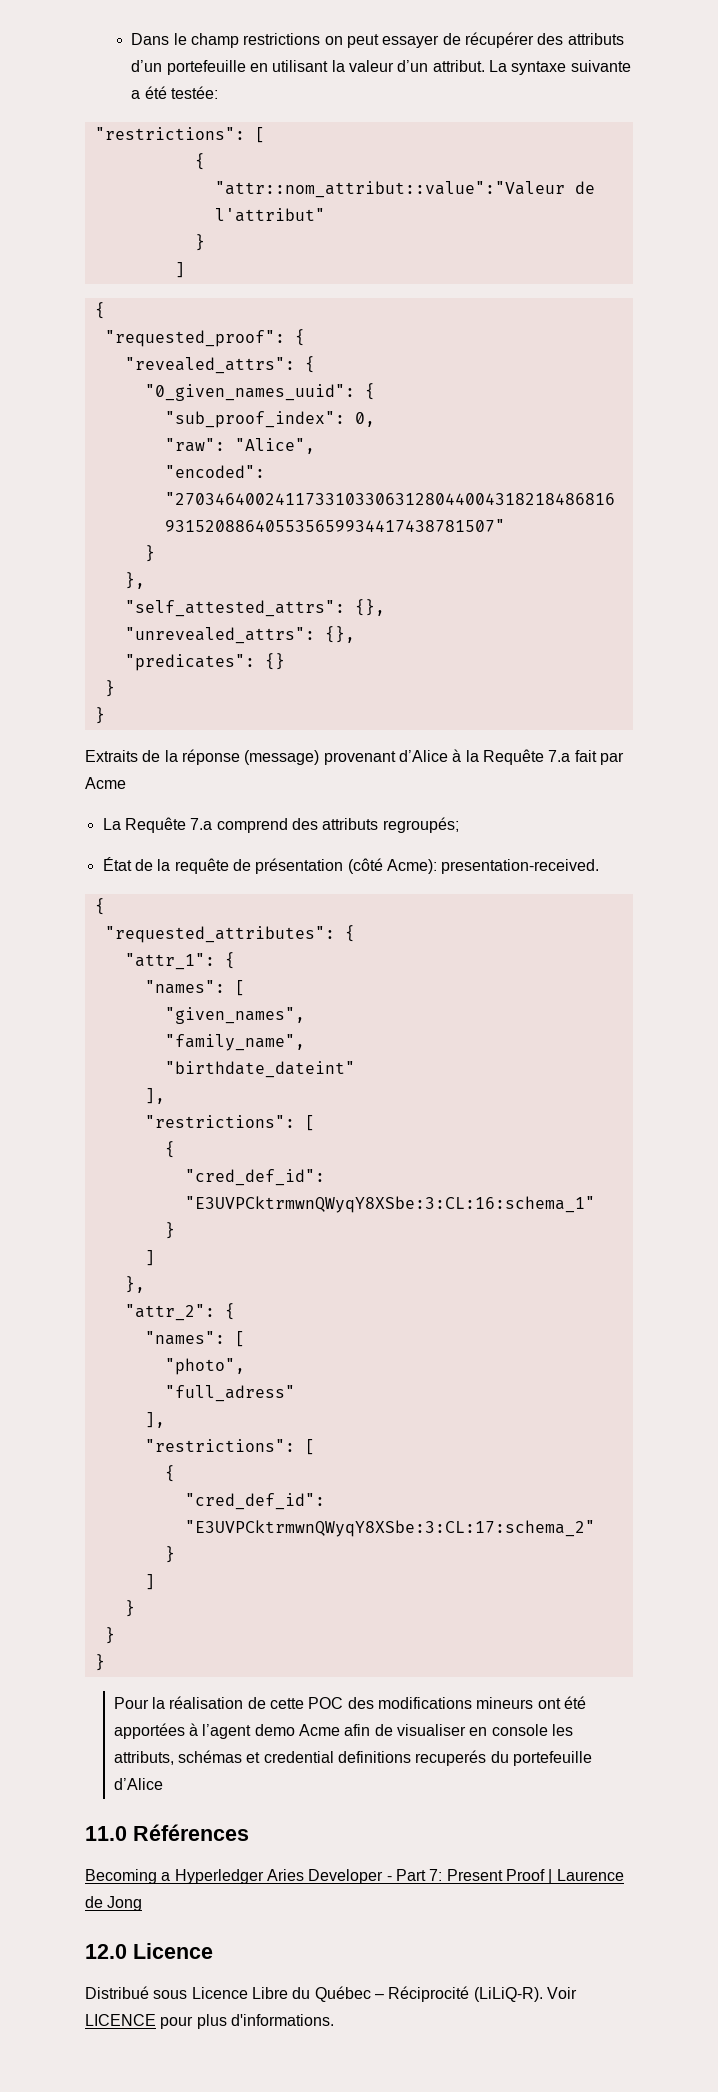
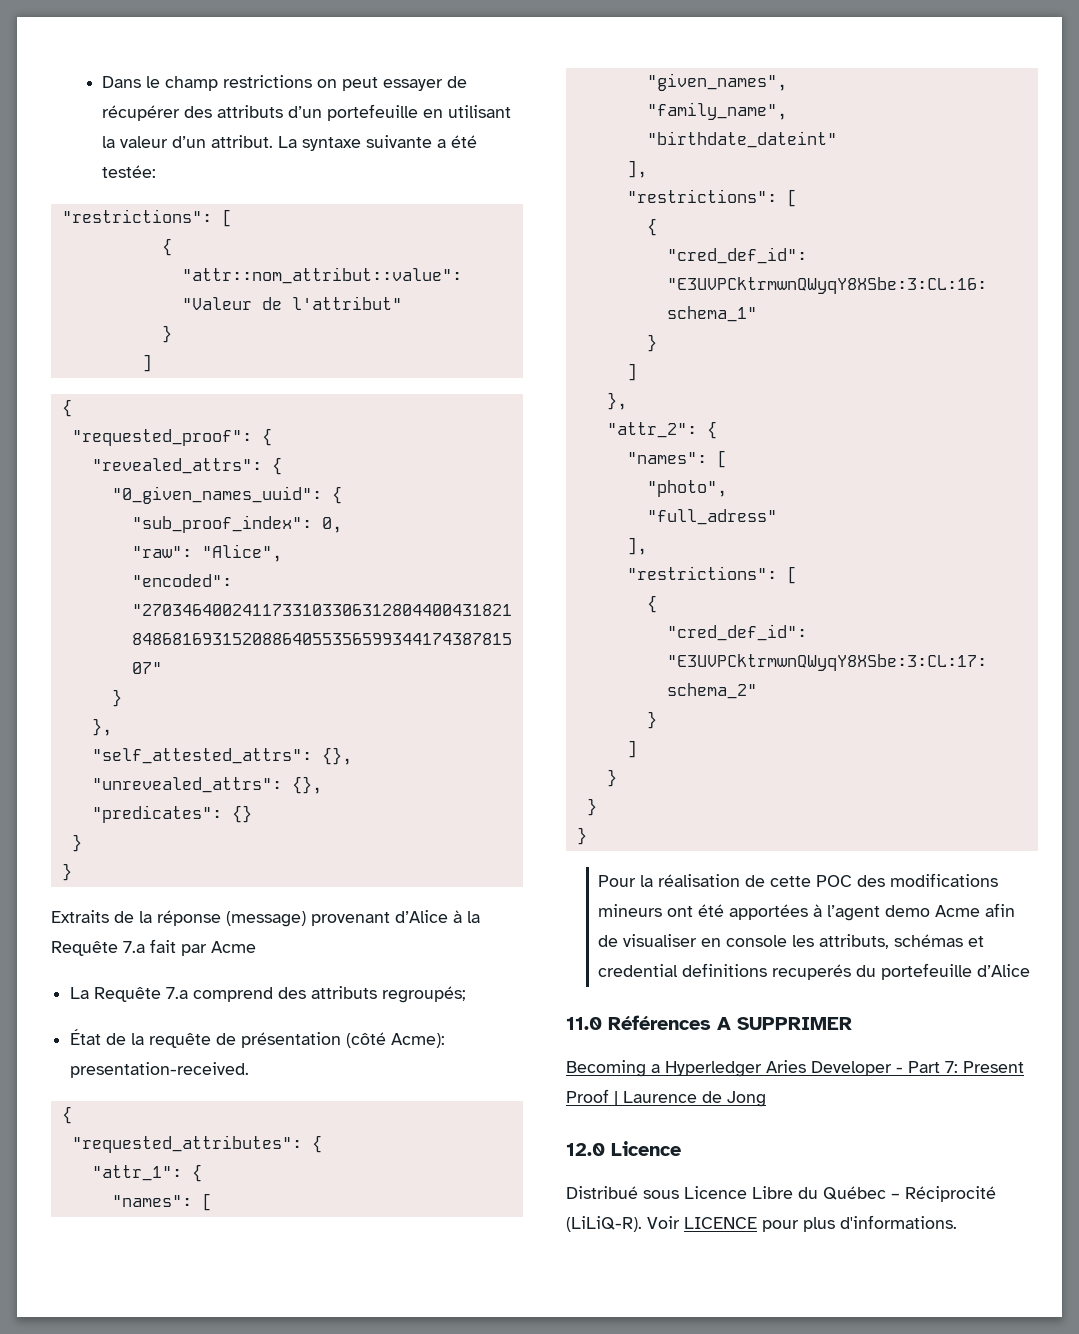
- 11.0 Références
+ 11.0 Références A SUPPRIMER

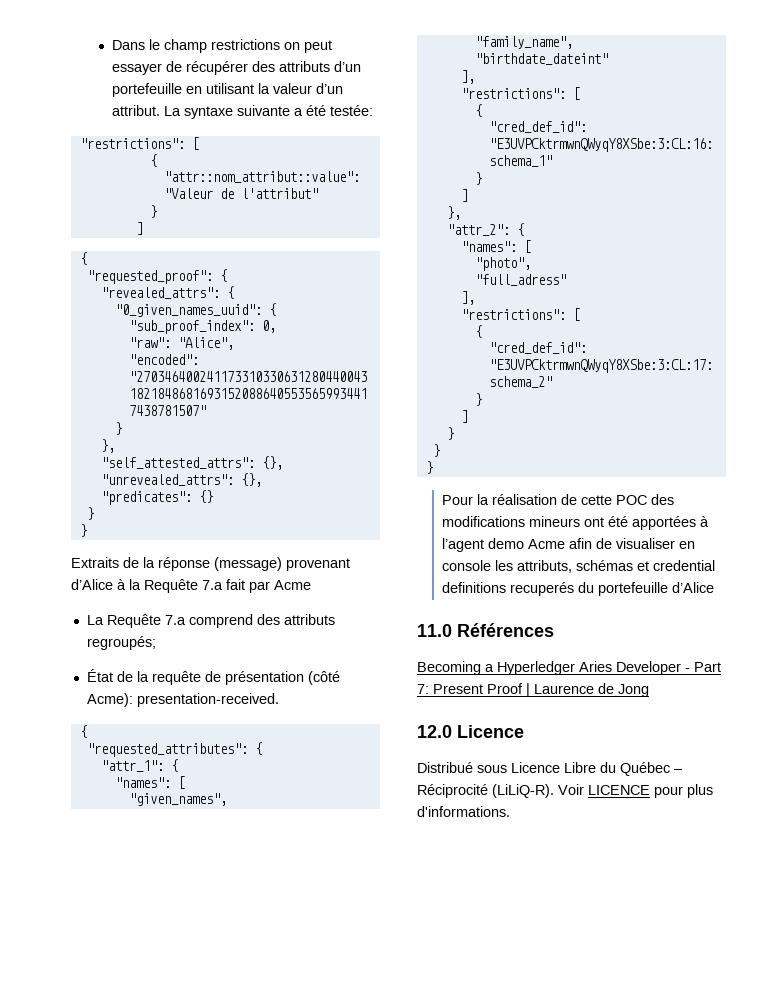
- 11.0 Références A SUPPRIMER
+ 11.0 Références

